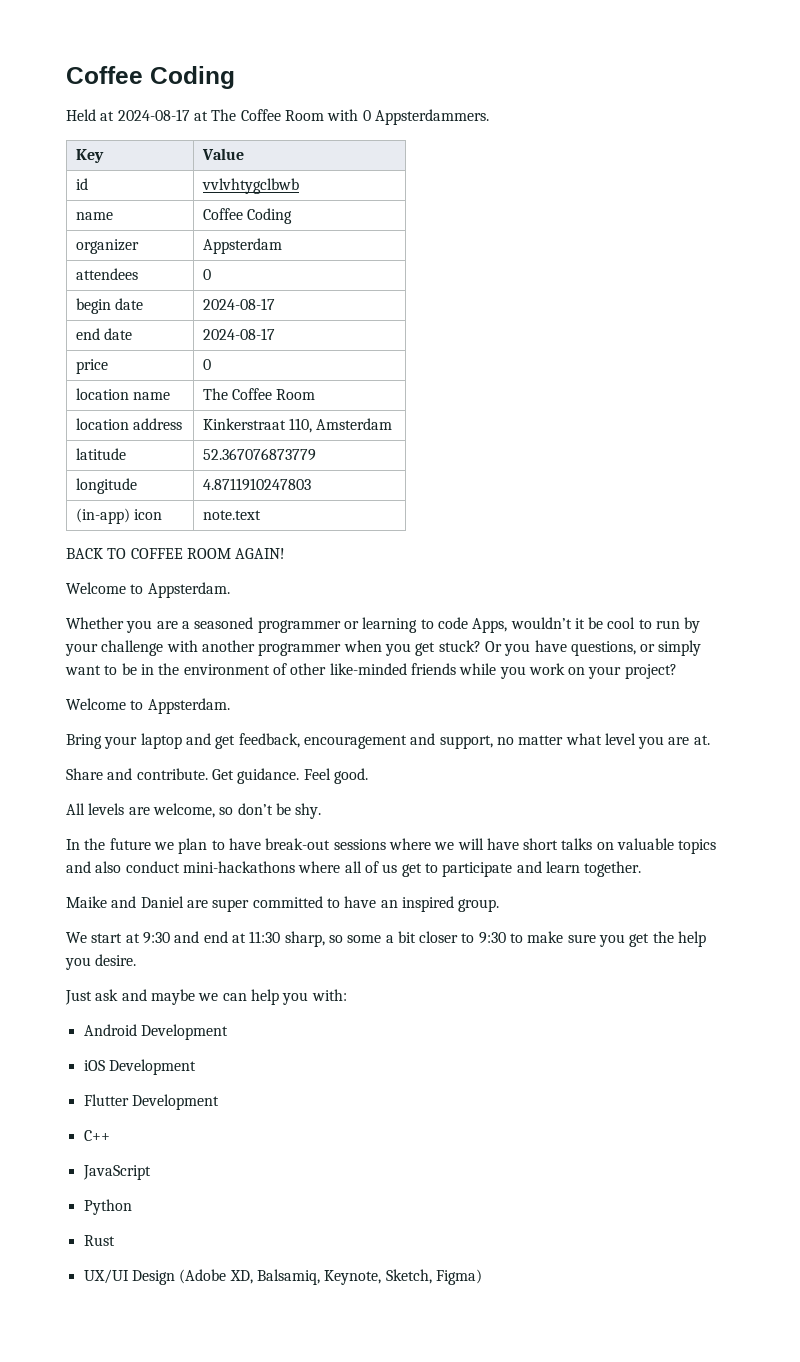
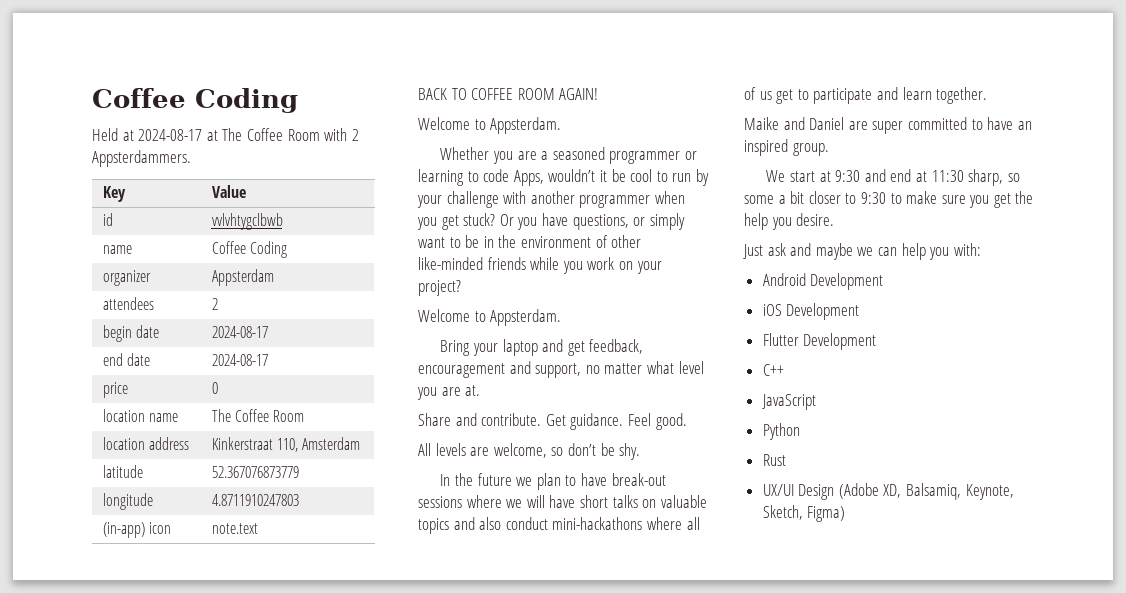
- Held at 2024-08-17 at The Coffee Room with 0 Appsterdammers.
+ Held at 2024-08-17 at The Coffee Room with 2 Appsterdammers.
- attendees | 0
+ attendees | 2

